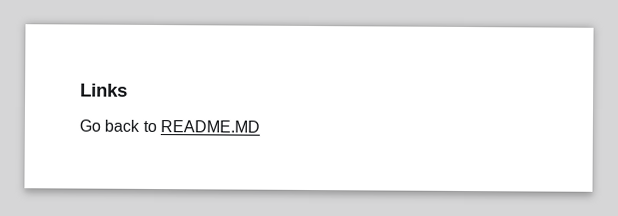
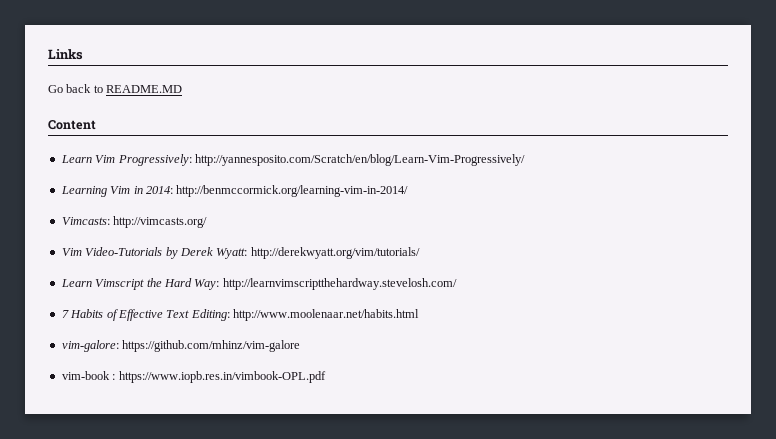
+ Content
+ Learn Vim Progressively: http://yannesposito.com/Scratch/en/blog/Learn-Vim-Progressively/
+ Learning Vim in 2014: http://benmccormick.org/learning-vim-in-2014/
+ Vimcasts: http://vimcasts.org/
+ Vim Video-Tutorials by Derek Wyatt: http://derekwyatt.org/vim/tutorials/
+ Learn Vimscript the Hard Way: http://learnvimscriptthehardway.stevelosh.com/
+ 7 Habits of Effective Text Editing: http://www.moolenaar.net/habits.html
+ vim-galore: https://github.com/mhinz/vim-galore
+ vim-book : https://www.iopb.res.in/vimbook-OPL.pdf

